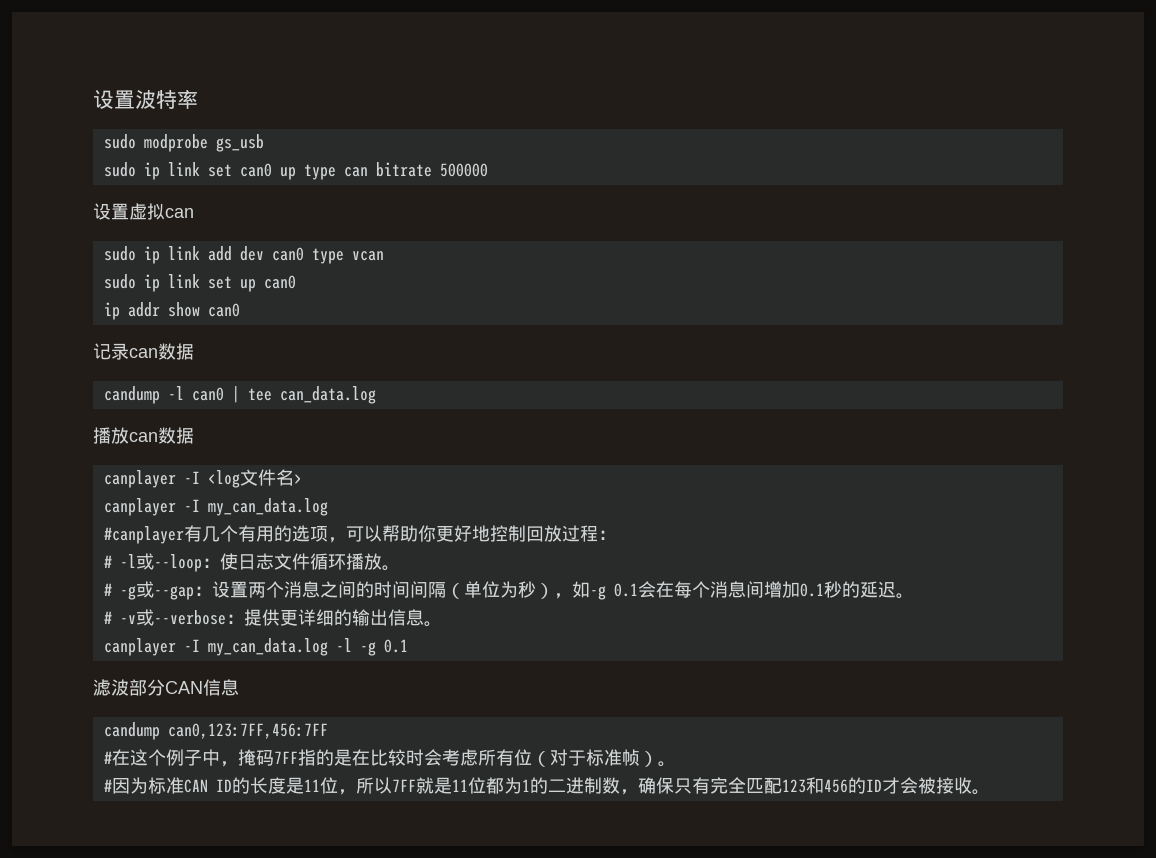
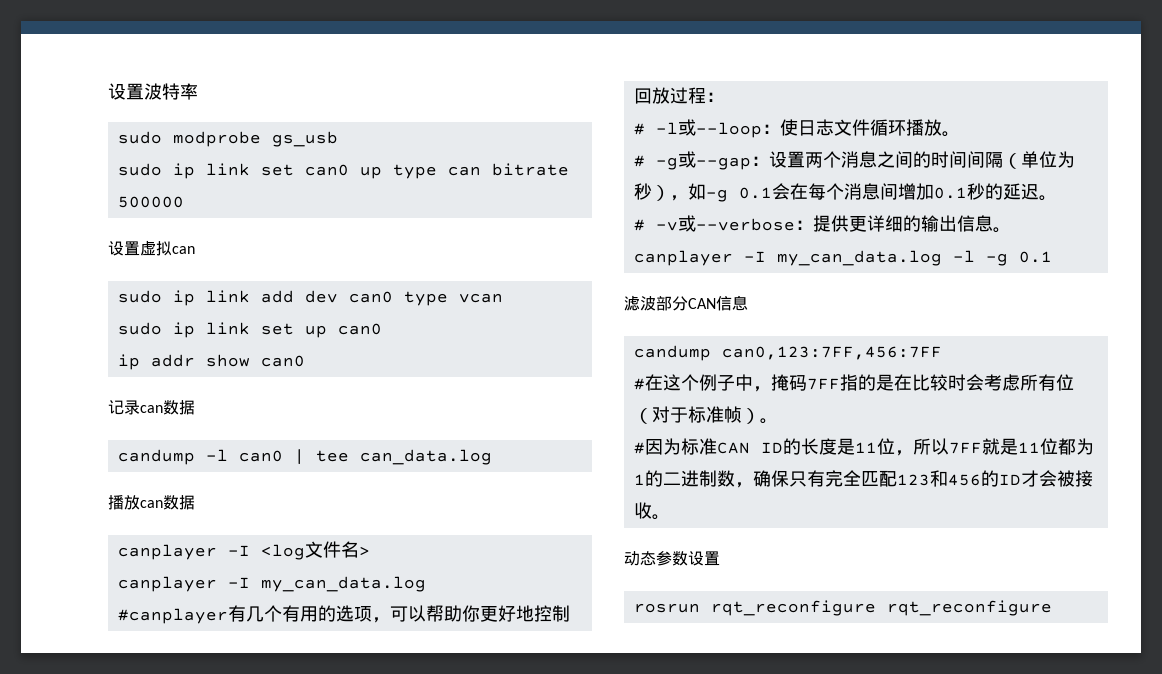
+ 动态参数设置
+ rosrun rqt_reconfigure rqt_reconfigure

